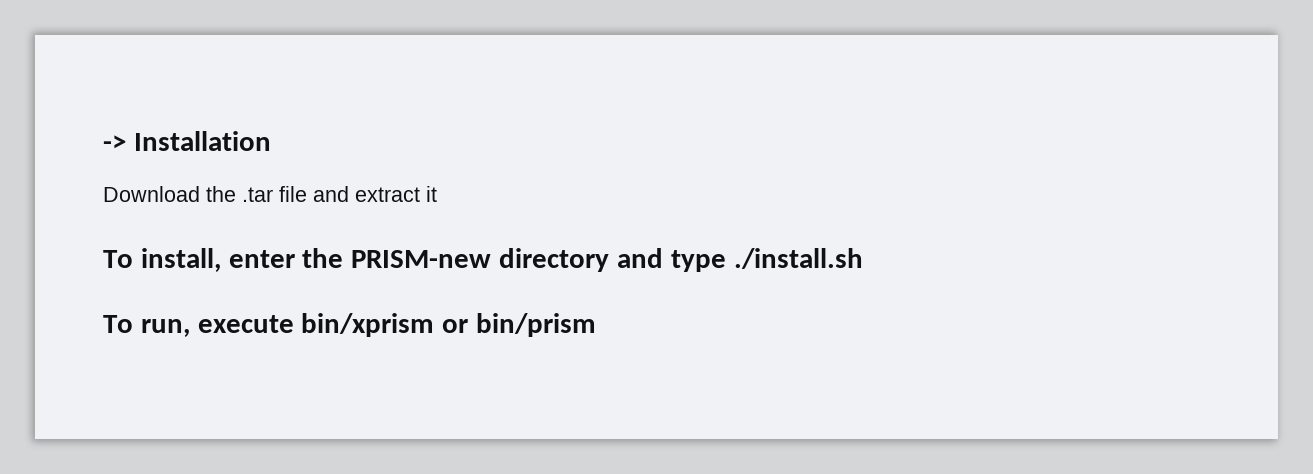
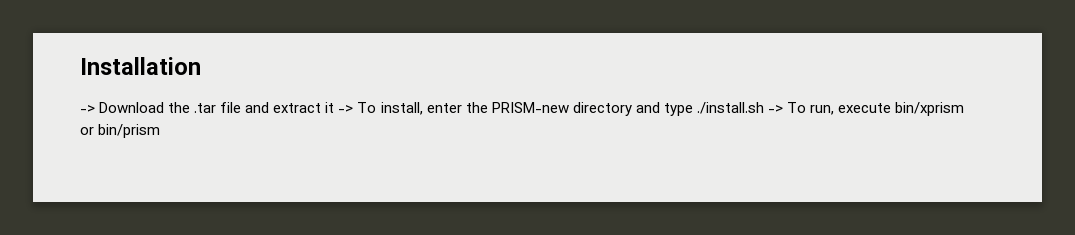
- -> Installation
+ Installation
- Download the .tar file and extract it
- To install, enter the PRISM-new directory and type ./install.sh
- To run, execute bin/xprism or bin/prism
+ -> Download the .tar file and extract it -> To install, enter the PRISM-new directory and type ./install.sh -> To run, execute bin/xprism or bin/prism

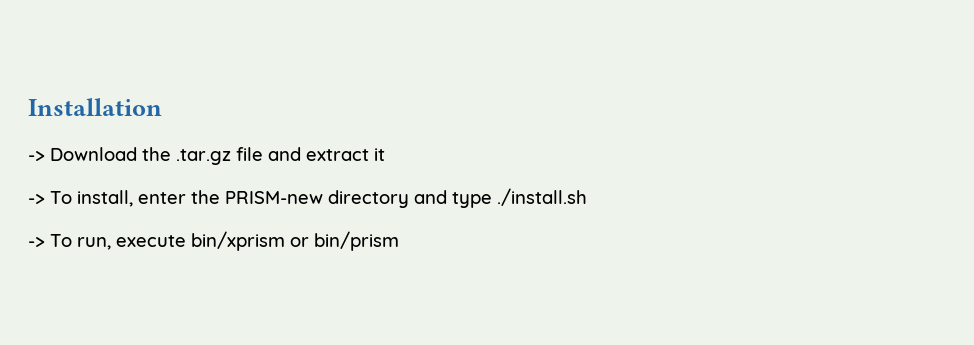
- -> Download the .tar file and extract it -> To install, enter the PRISM-new directory and type ./install.sh -> To run, execute bin/xprism or bin/prism
+ -> Download the .tar.gz file and extract it
+ -> To install, enter the PRISM-new directory and type ./install.sh
+ -> To run, execute bin/xprism or bin/prism

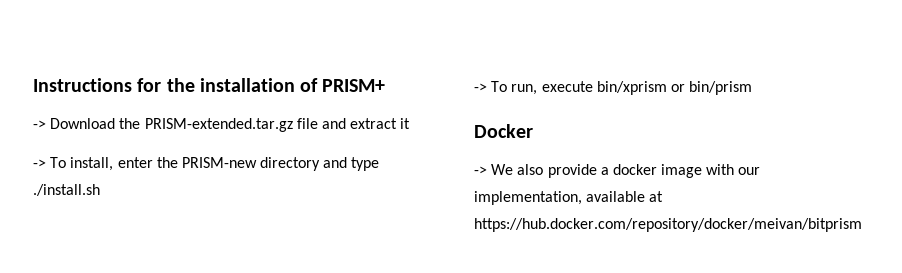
- Installation
+ Instructions for the installation of PRISM+
- -> Download the .tar.gz file and extract it
+ -> Download the PRISM-extended.tar.gz file and extract it
+ Docker
+ -> We also provide a docker image with our implementation, available at https://hub.docker.com/repository/docker/meivan/bitprism

